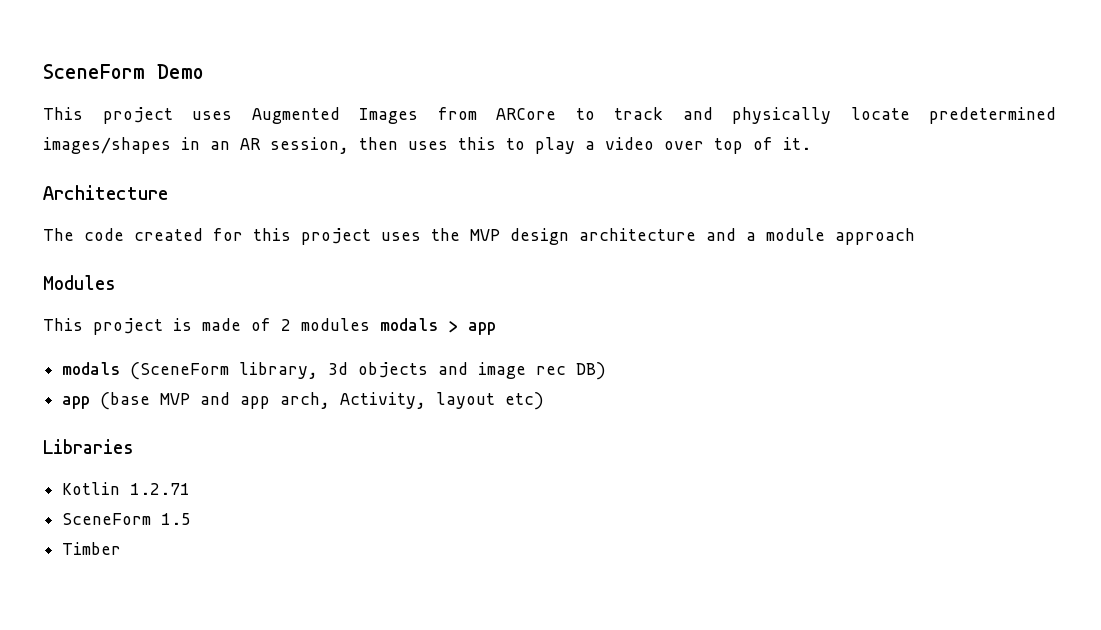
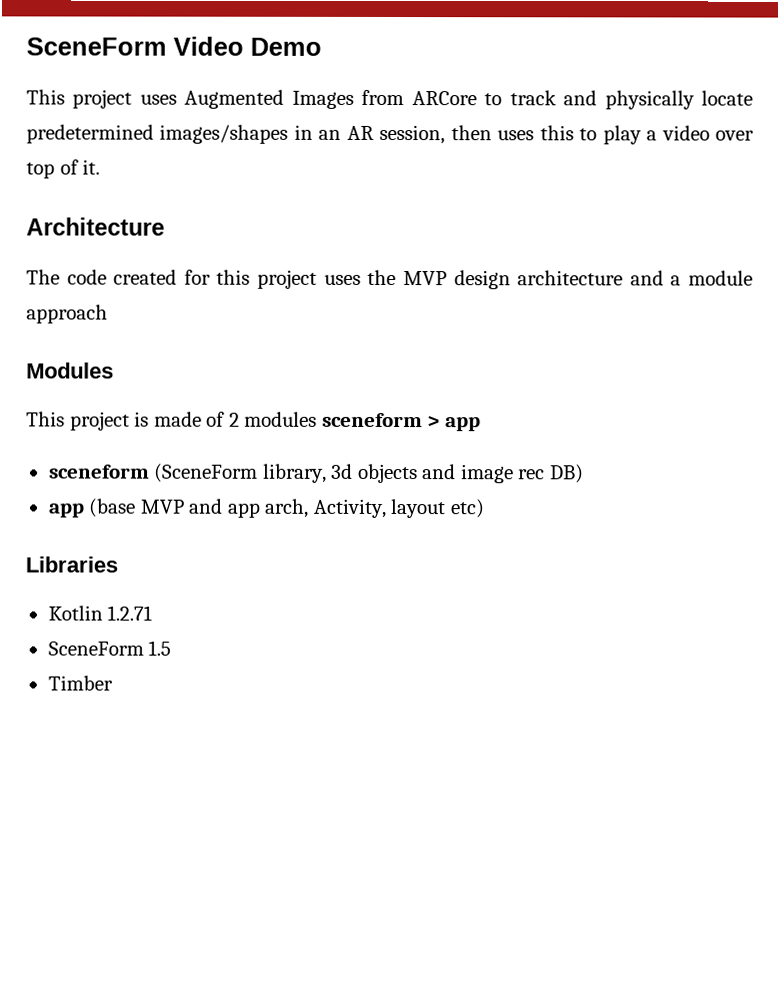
- SceneForm Demo
+ SceneForm Video Demo
- This project is made of 2 modules modals > app
+ This project is made of 2 modules sceneform > app
- modals (SceneForm library, 3d objects and image rec DB)
+ sceneform (SceneForm library, 3d objects and image rec DB)

